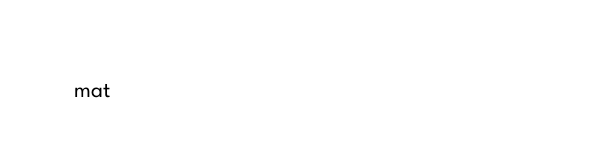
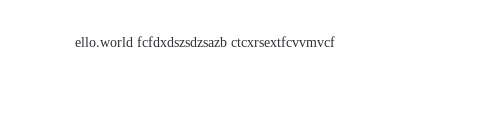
- mat
+ ello.world fcfdxdszsdzsazb ctcxrsextfcvvmvcf

